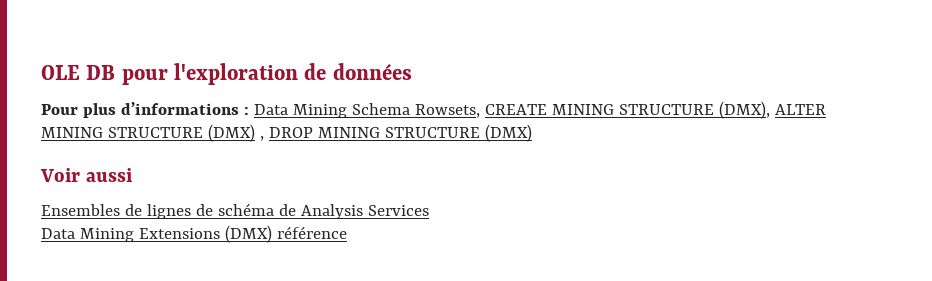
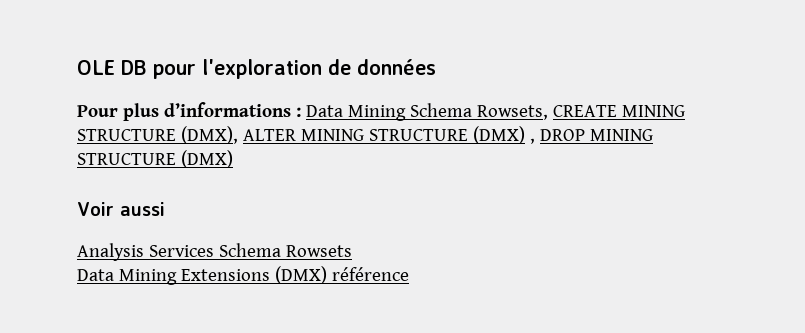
- Ensembles de lignes de schéma de Analysis Services
+ Analysis Services Schema Rowsets

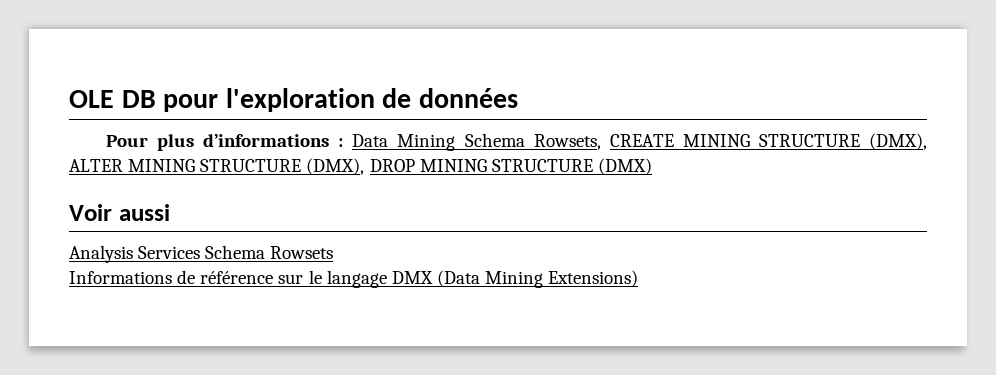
- Pour plus d’informations : Data Mining Schema Rowsets, CREATE MINING STRUCTURE (DMX), ALTER MINING STRUCTURE (DMX) , DROP MINING STRUCTURE (DMX)
+ Pour plus d’informations : Data Mining Schema Rowsets, CREATE MINING STRUCTURE (DMX), ALTER MINING STRUCTURE (DMX), DROP MINING STRUCTURE (DMX)
- Data Mining Extensions (DMX) référence
+ Informations de référence sur le langage DMX (Data Mining Extensions)

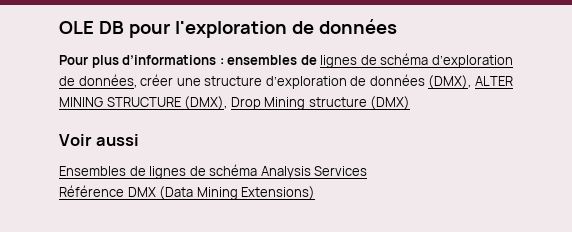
- Pour plus d’informations : Data Mining Schema Rowsets, CREATE MINING STRUCTURE (DMX), ALTER MINING STRUCTURE (DMX), DROP MINING STRUCTURE (DMX)
+ Pour plus d’informations : ensembles de lignes de schéma d’exploration de données, créer une structure d’exploration de données (DMX), ALTER MINING STRUCTURE (DMX), Drop Mining structure (DMX)
- Analysis Services Schema Rowsets
- Informations de référence sur le langage DMX (Data Mining Extensions)
+ Ensembles de lignes de schéma Analysis Services
+ Référence DMX (Data Mining Extensions)

